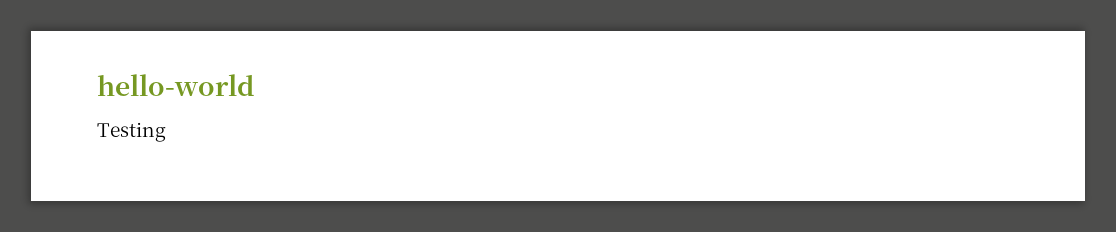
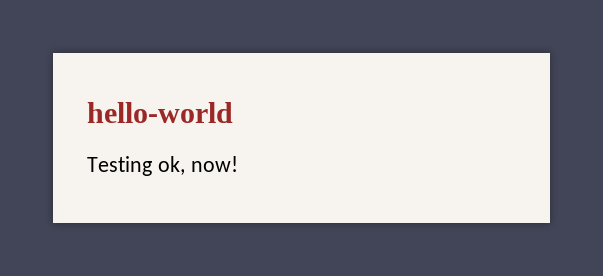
- Testing
+ Testing ok, now!

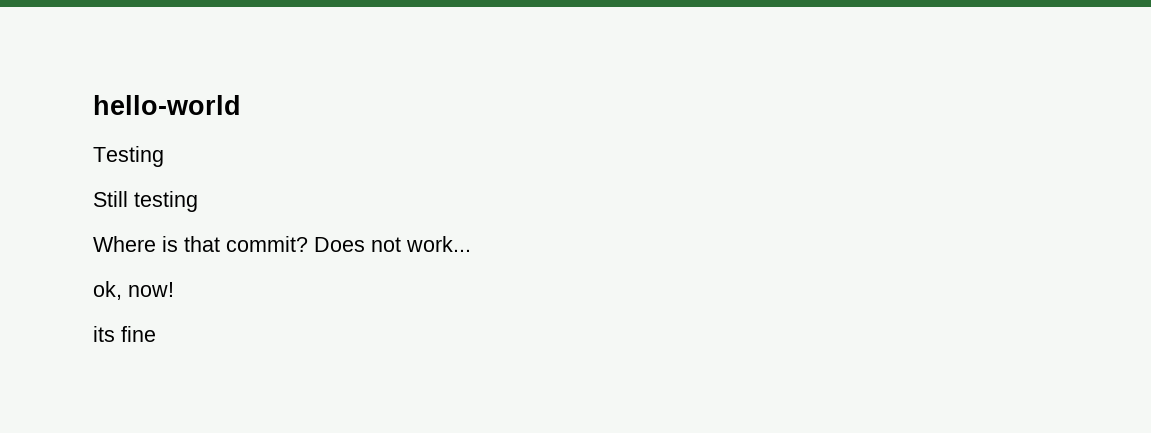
- Testing ok, now!
+ Testing
+ Still testing
+ Where is that commit? Does not work...
+ ok, now!
+ its fine

